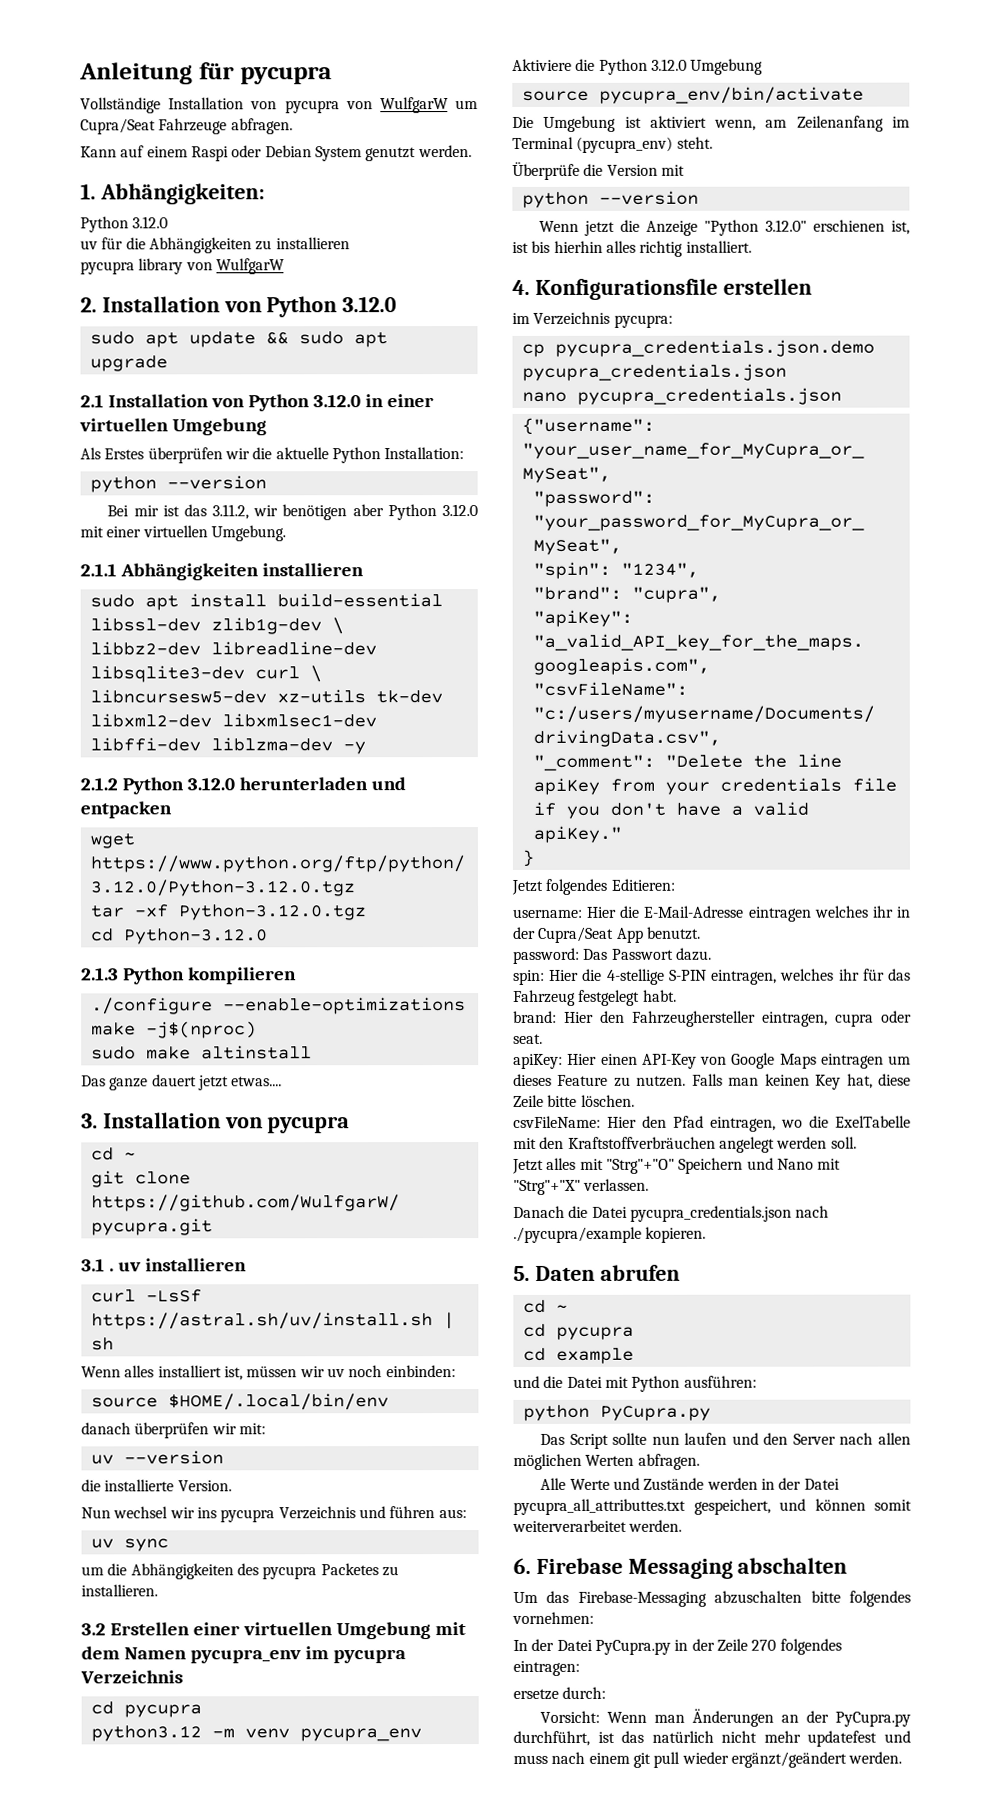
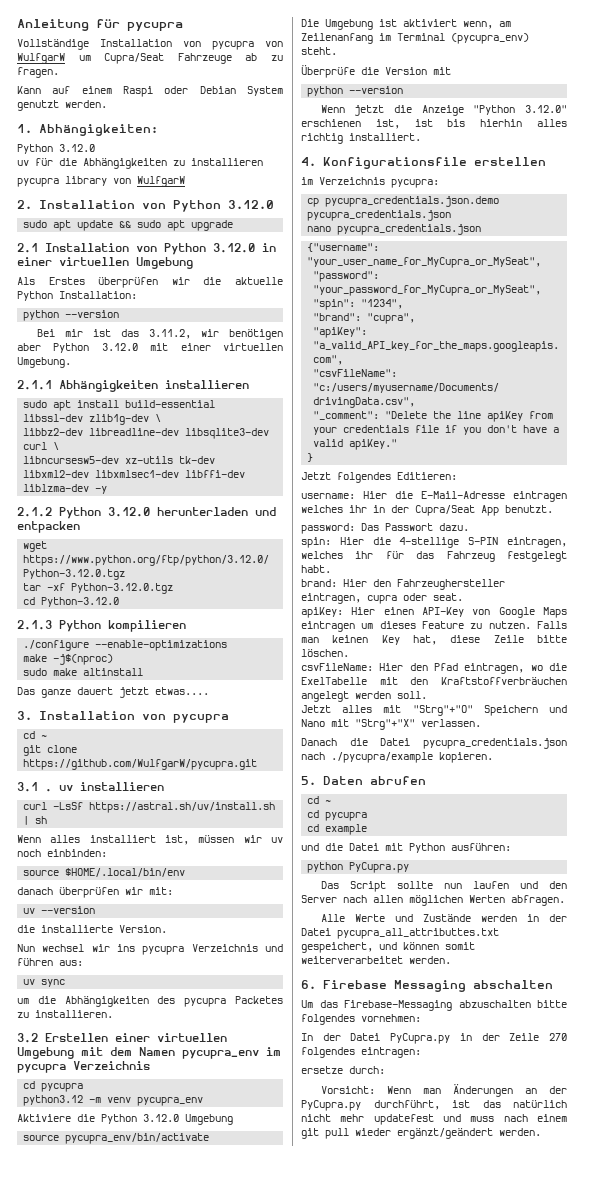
- Vollständige Installation von pycupra von WulfgarW um Cupra/Seat Fahrzeuge abfragen.
+ Vollständige Installation von pycupra von WulfgarW um Cupra/Seat Fahrzeuge ab zu fragen.

